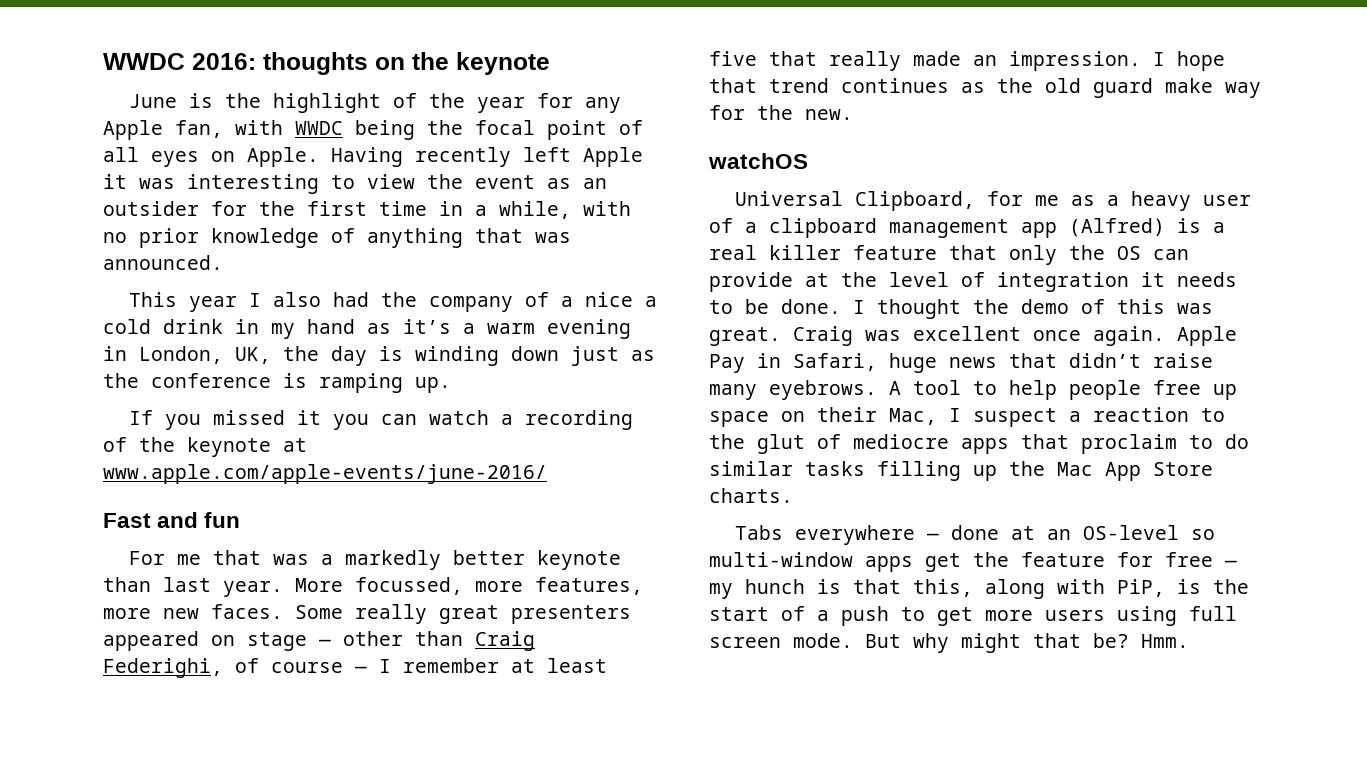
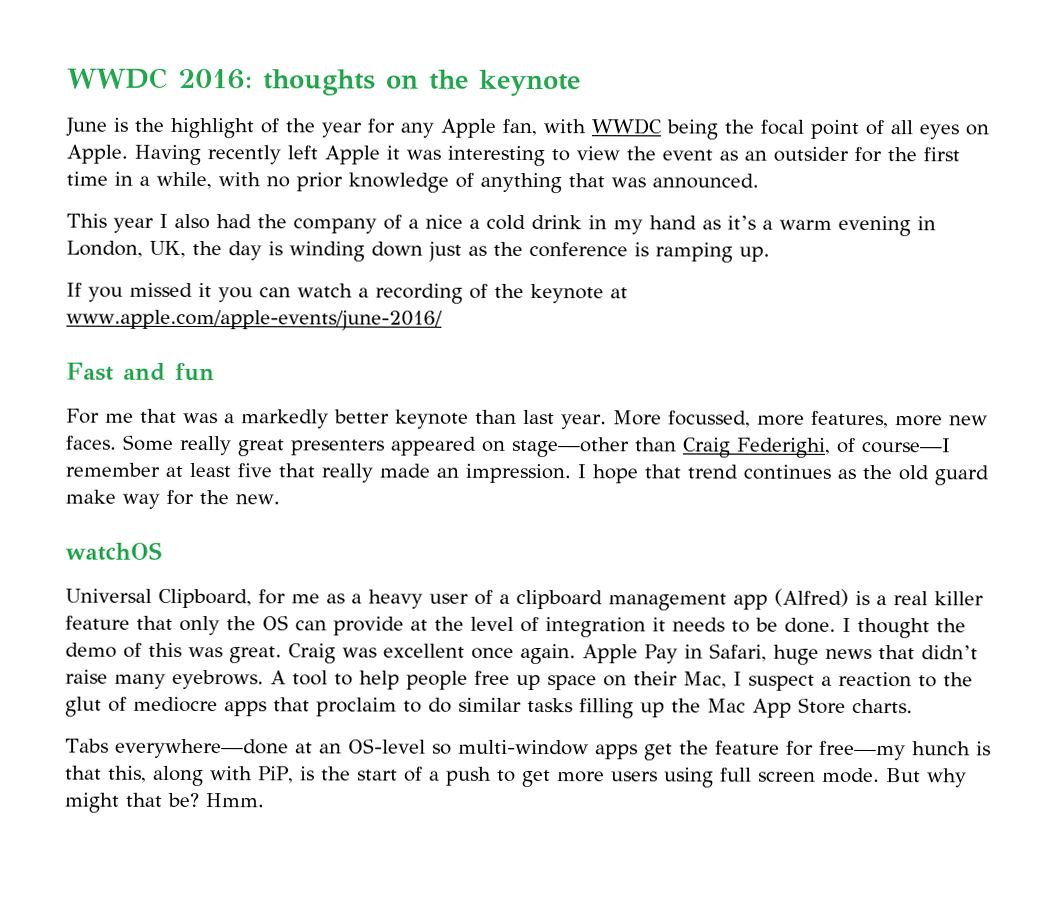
- Some really great presenters appeared on stage — other than Craig Federighi, of course — I remember at least five that really made an impression.
+ Some really great presenters appeared on stage—other than Craig Federighi, of course—I remember at least five that really made an impression.
- Tabs everywhere — done at an OS-level so multi-window apps get the feature for free — my hunch is that this, along with PiP, is the start of a push to get more users using full screen mode.
+ Tabs everywhere—done at an OS-level so multi-window apps get the feature for free—my hunch is that this, along with PiP, is the start of a push to get more users using full screen mode.

